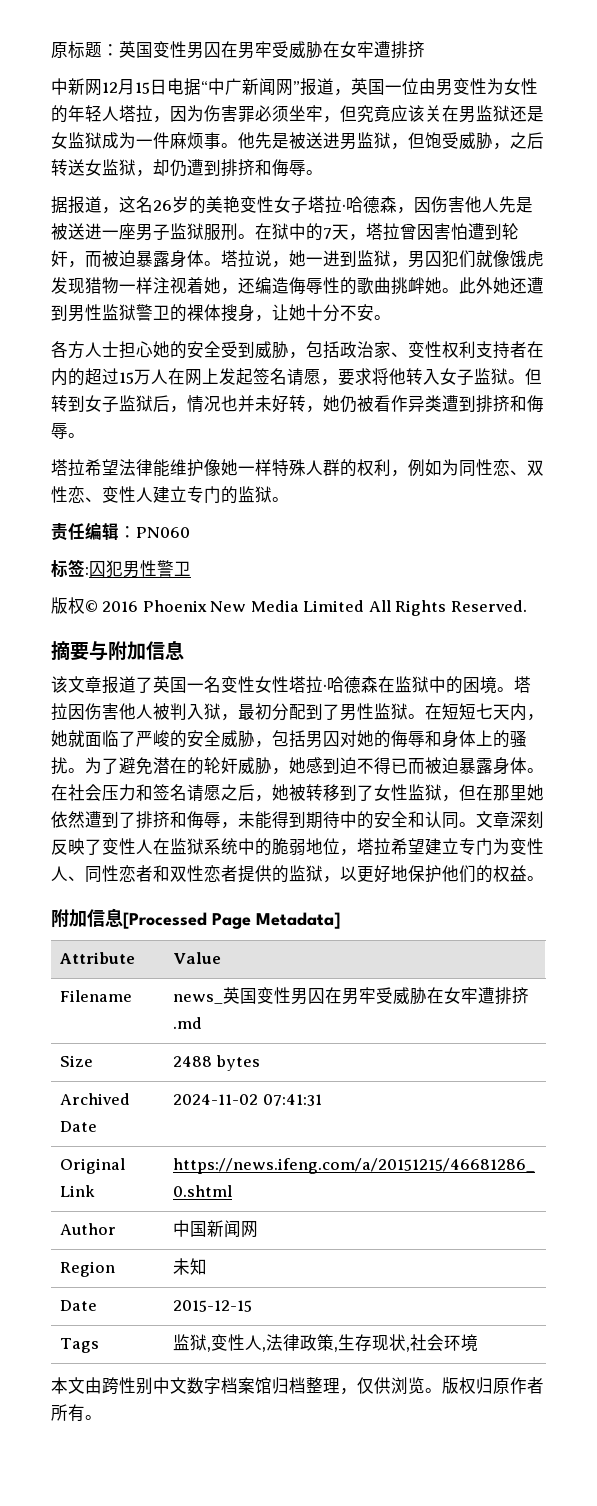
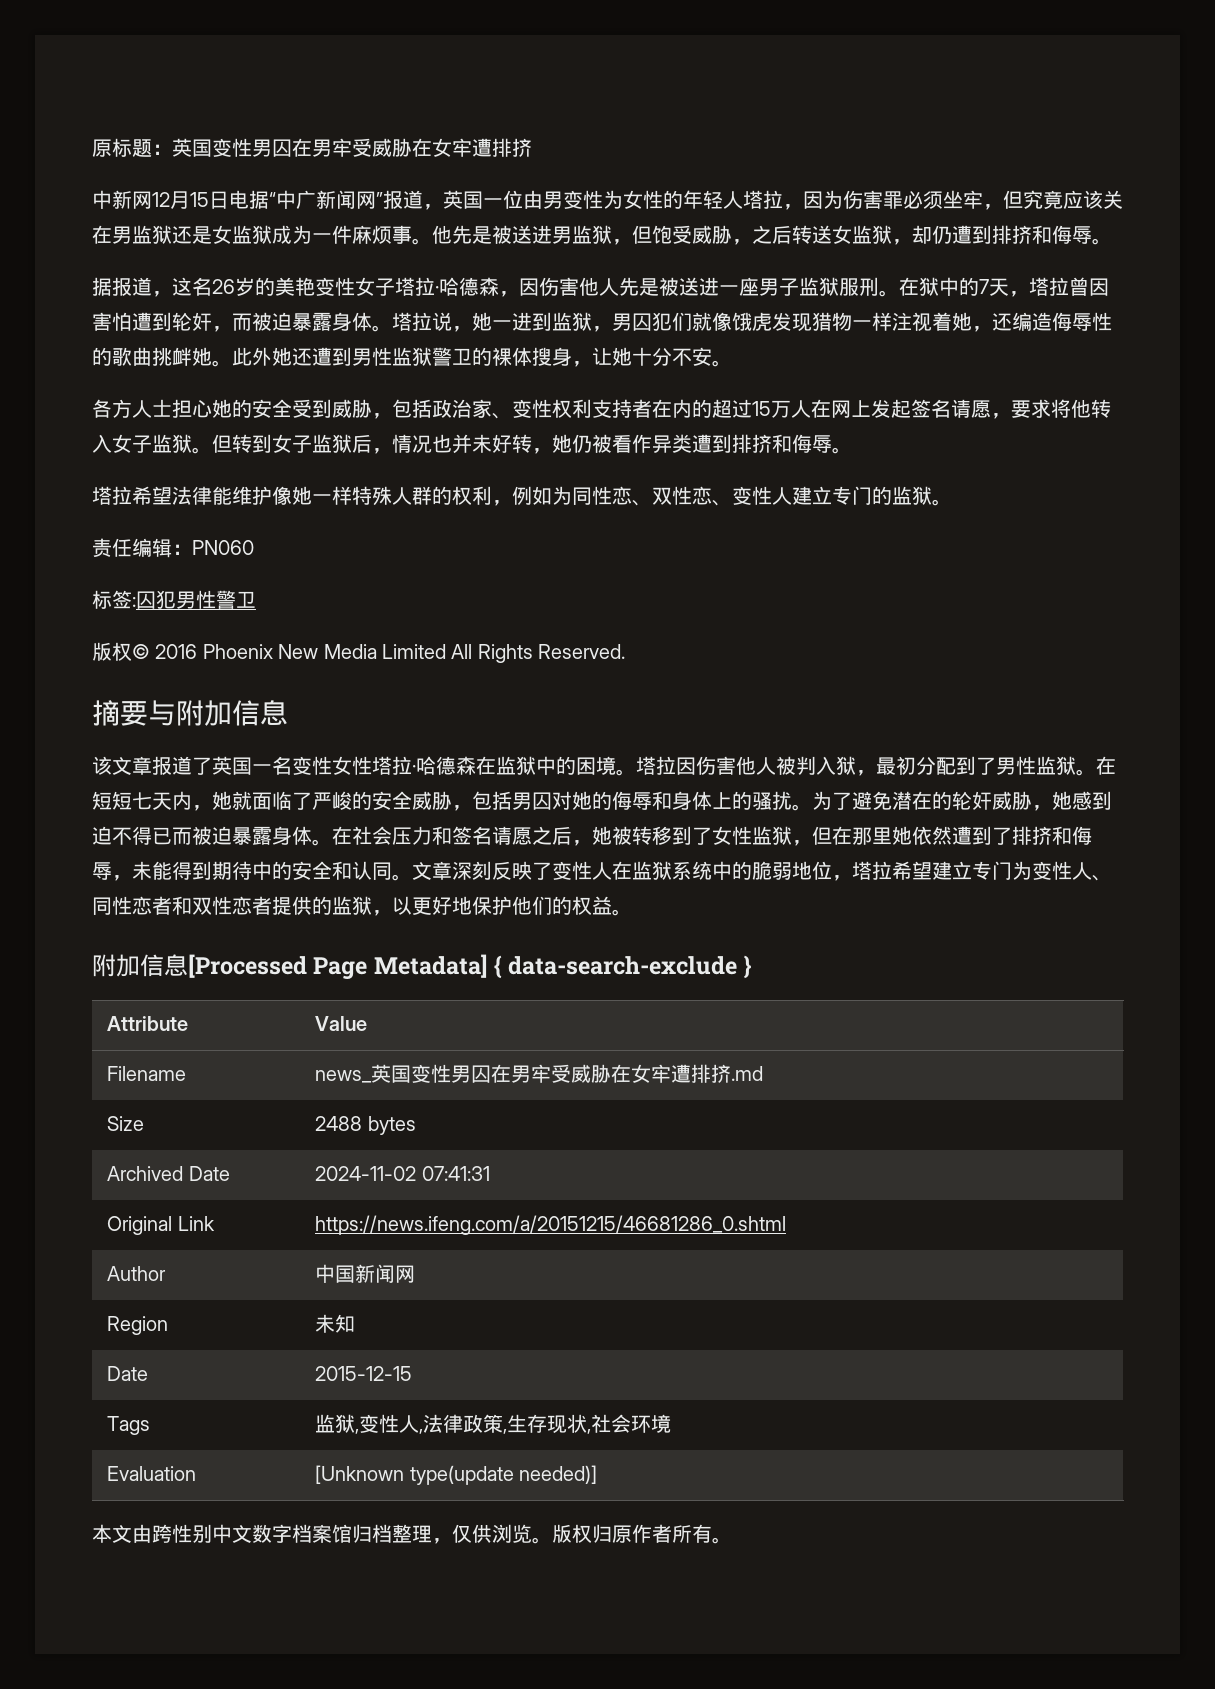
- 附加信息[Processed Page Metadata]
+ 附加信息[Processed Page Metadata] { data-search-exclude }
+ Evaluation | [Unknown type(update needed)]

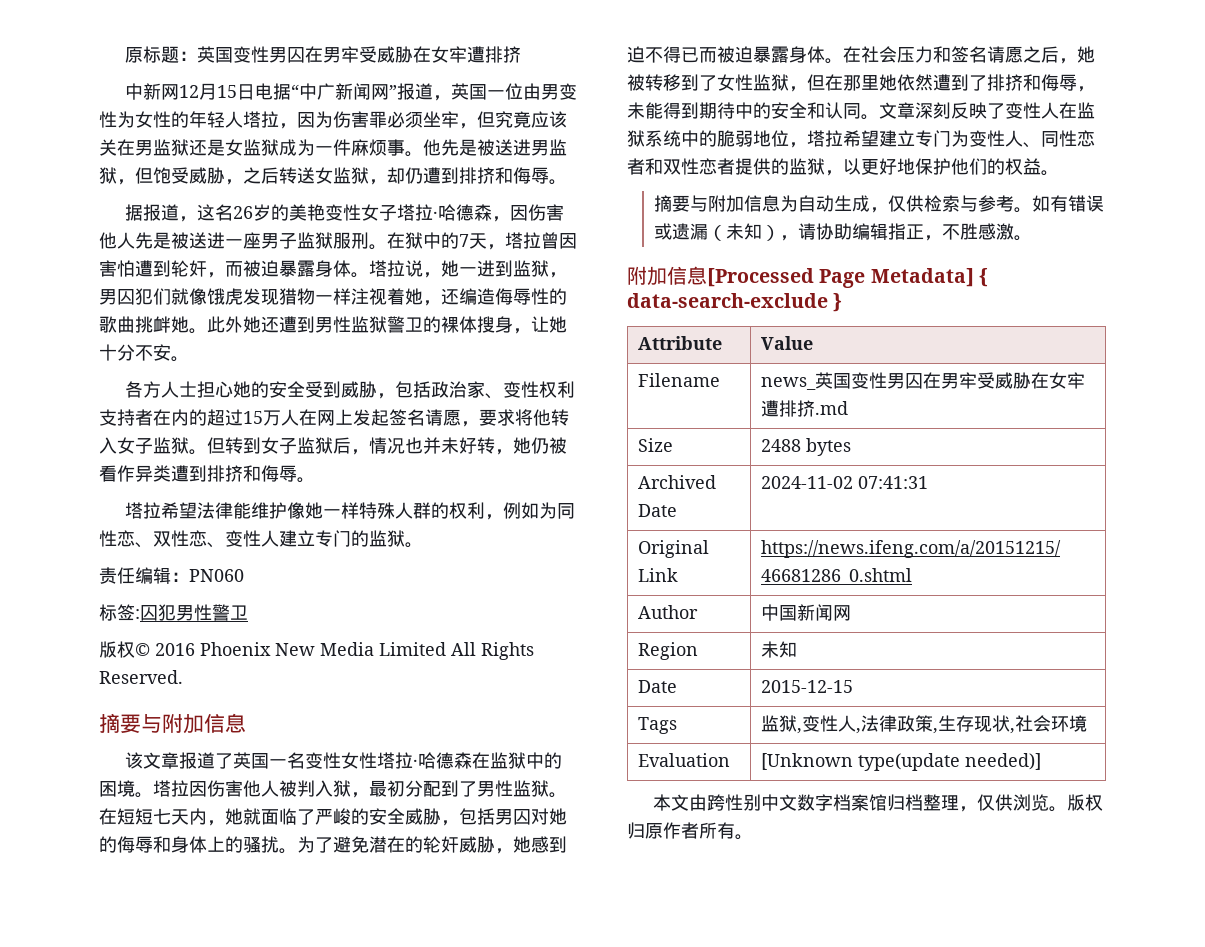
+ 摘要与附加信息为自动生成，仅供检索与参考。如有错误或遗漏（未知），请协助编辑指正，不胜感激。

